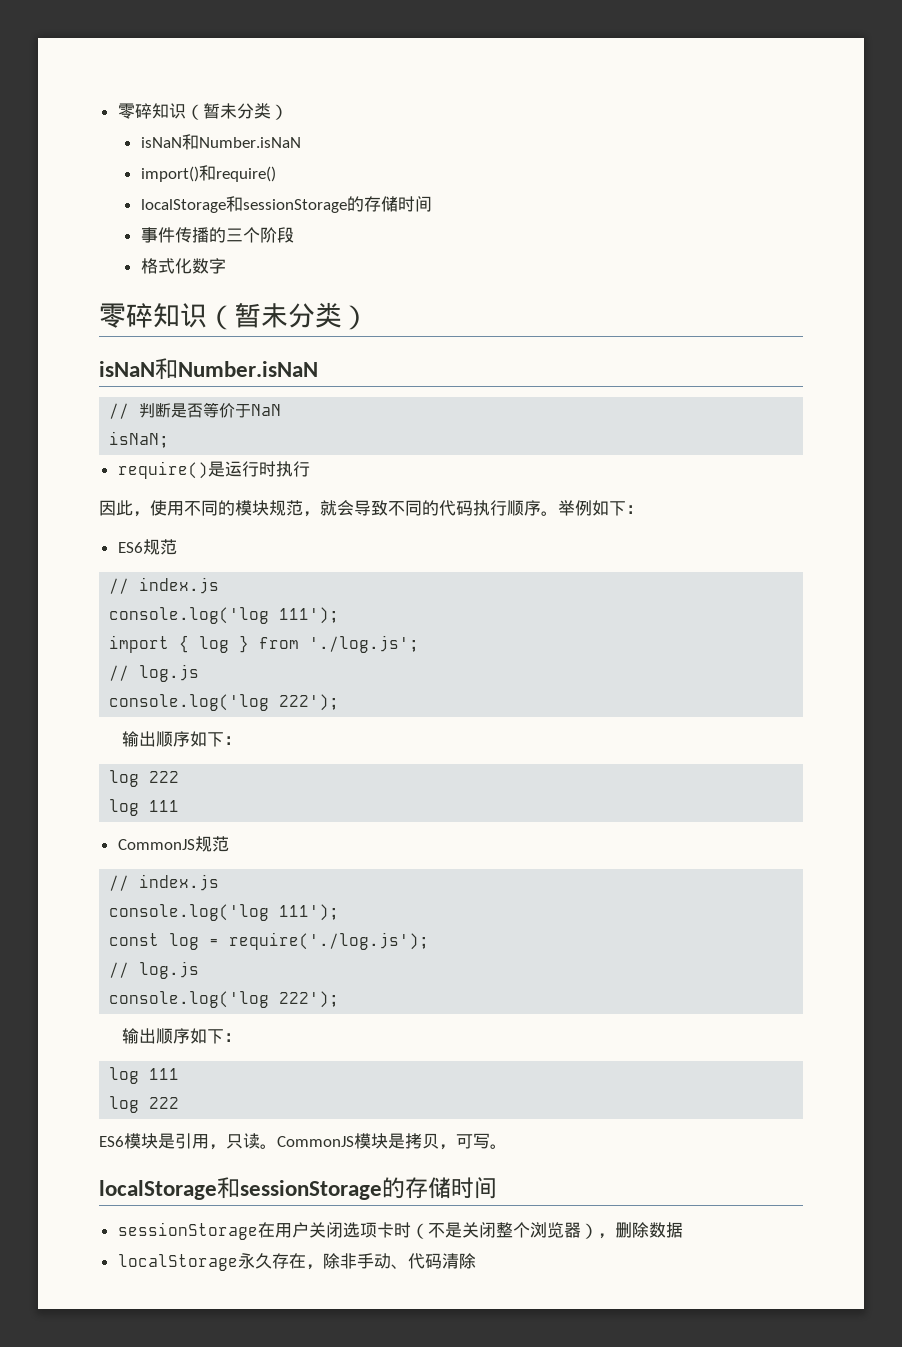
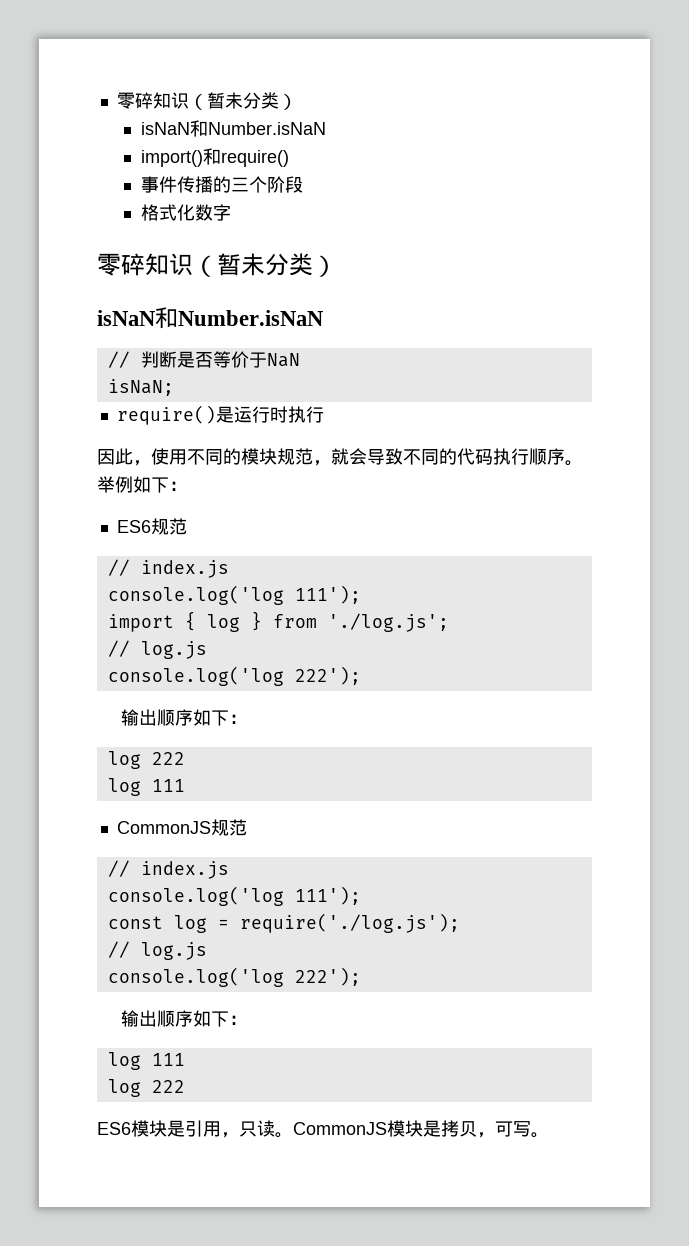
  import()和require()
- localStorage和sessionStorage的存储时间
  CommonJS模块是拷贝，可写。
- localStorage和sessionStorage的存储时间
- sessionStorage在用户关闭选项卡时（不是关闭整个浏览器），删除数据
- localStorage永久存在，除非手动、代码清除

